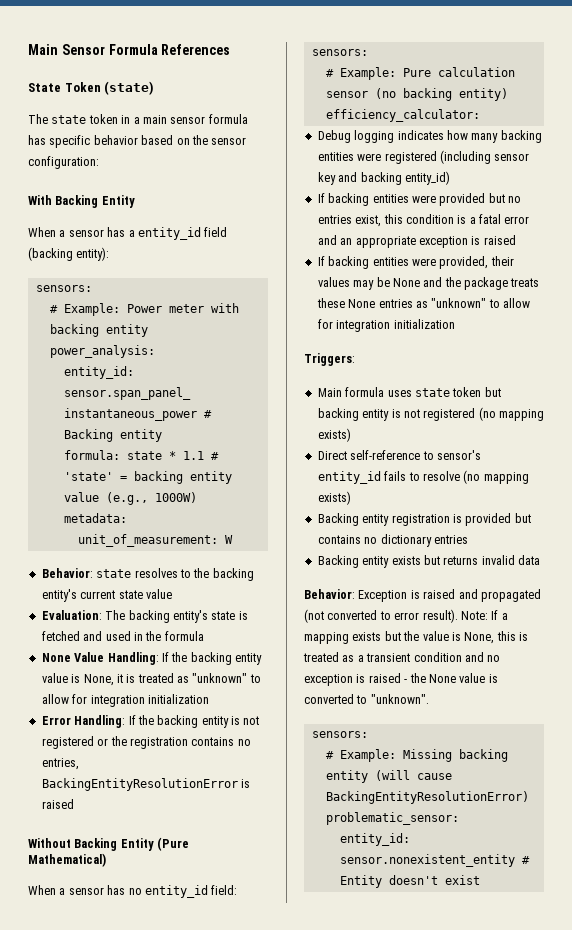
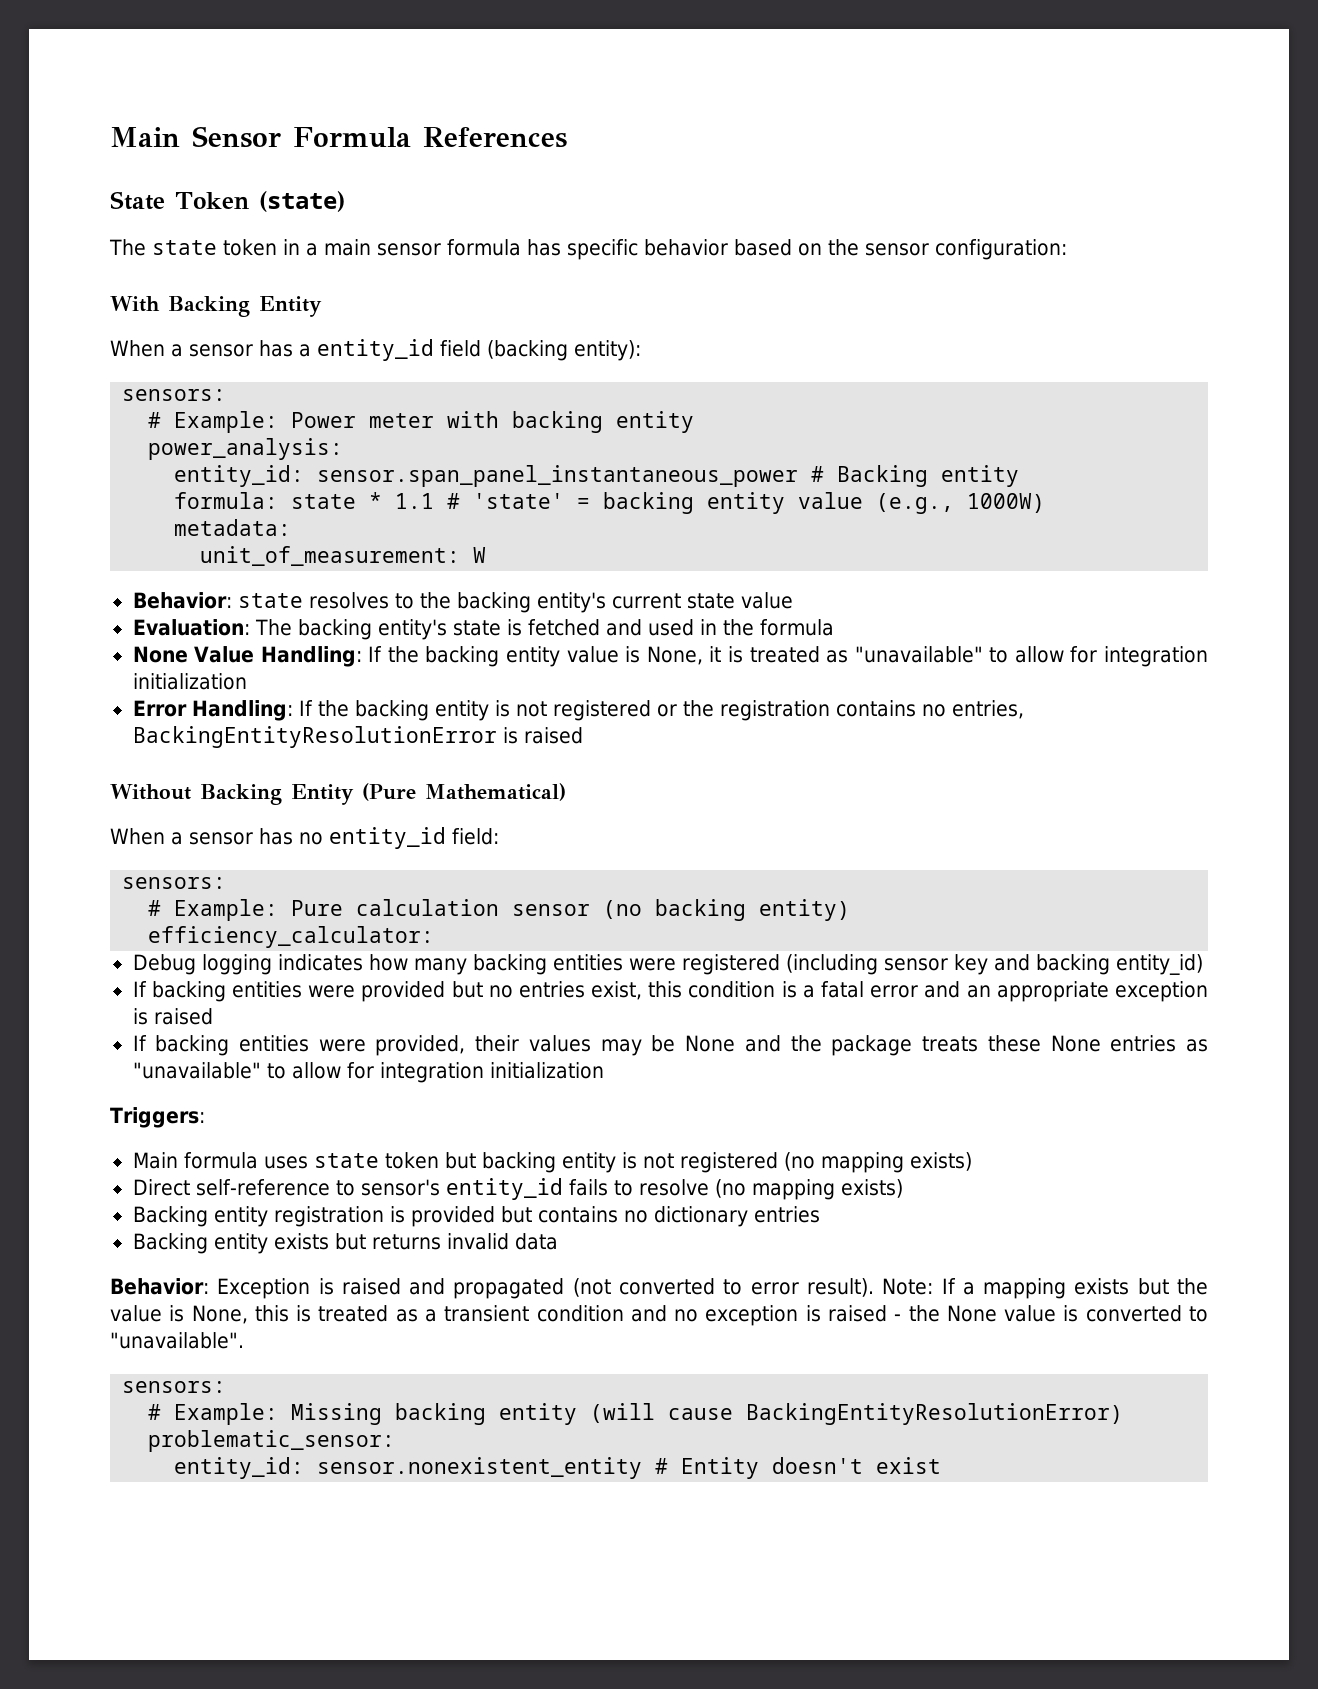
- None Value Handling: If the backing entity value is None, it is treated as "unknown" to allow for integration initialization
+ None Value Handling: If the backing entity value is None, it is treated as "unavailable" to allow for integration initialization
- If backing entities were provided, their values may be None and the package treats these None entries as "unknown" to allow for integration initialization
+ If backing entities were provided, their values may be None and the package treats these None entries as "unavailable" to allow for integration initialization
- Note: If a mapping exists but the value is None, this is treated as a transient condition and no exception is raised - the None value is converted to "unknown".
+ Note: If a mapping exists but the value is None, this is treated as a transient condition and no exception is raised - the None value is converted to "unavailable".

